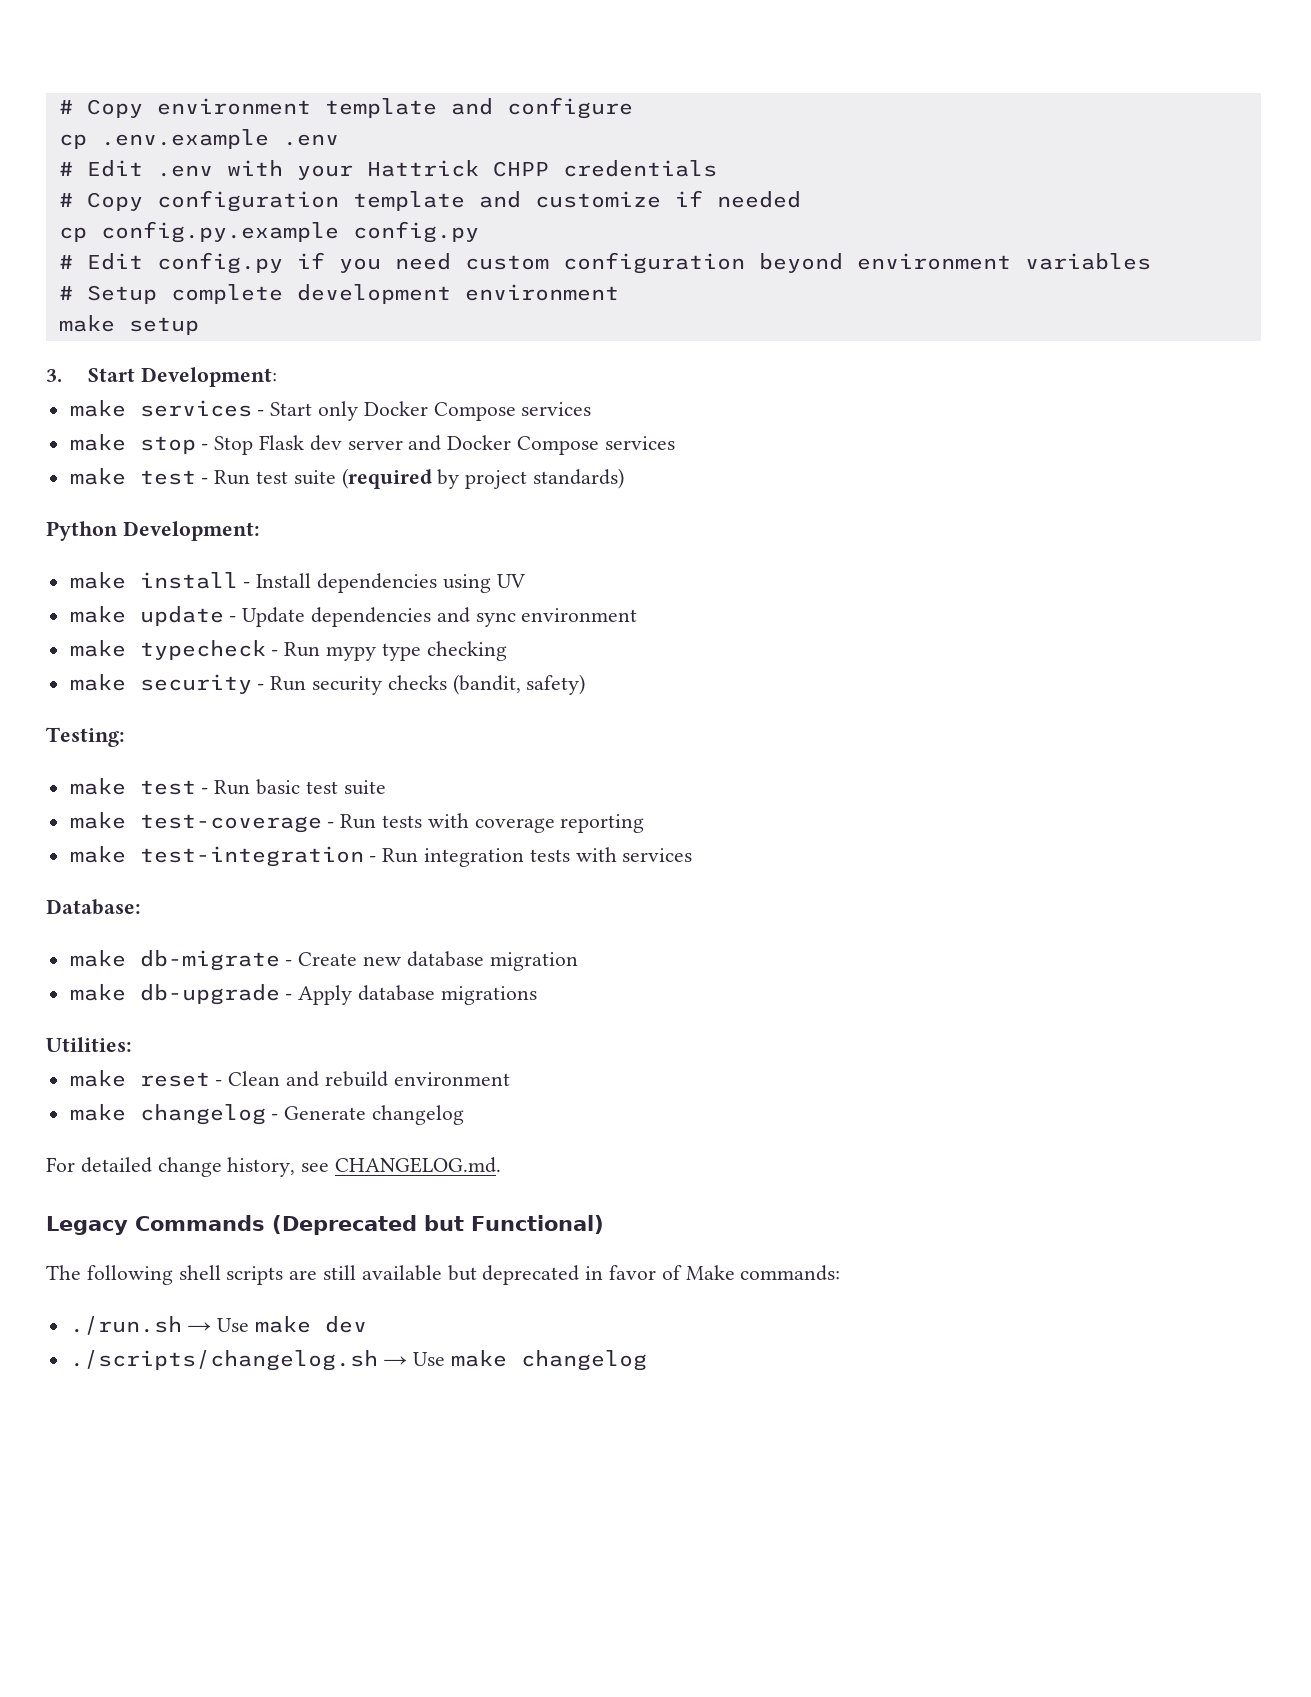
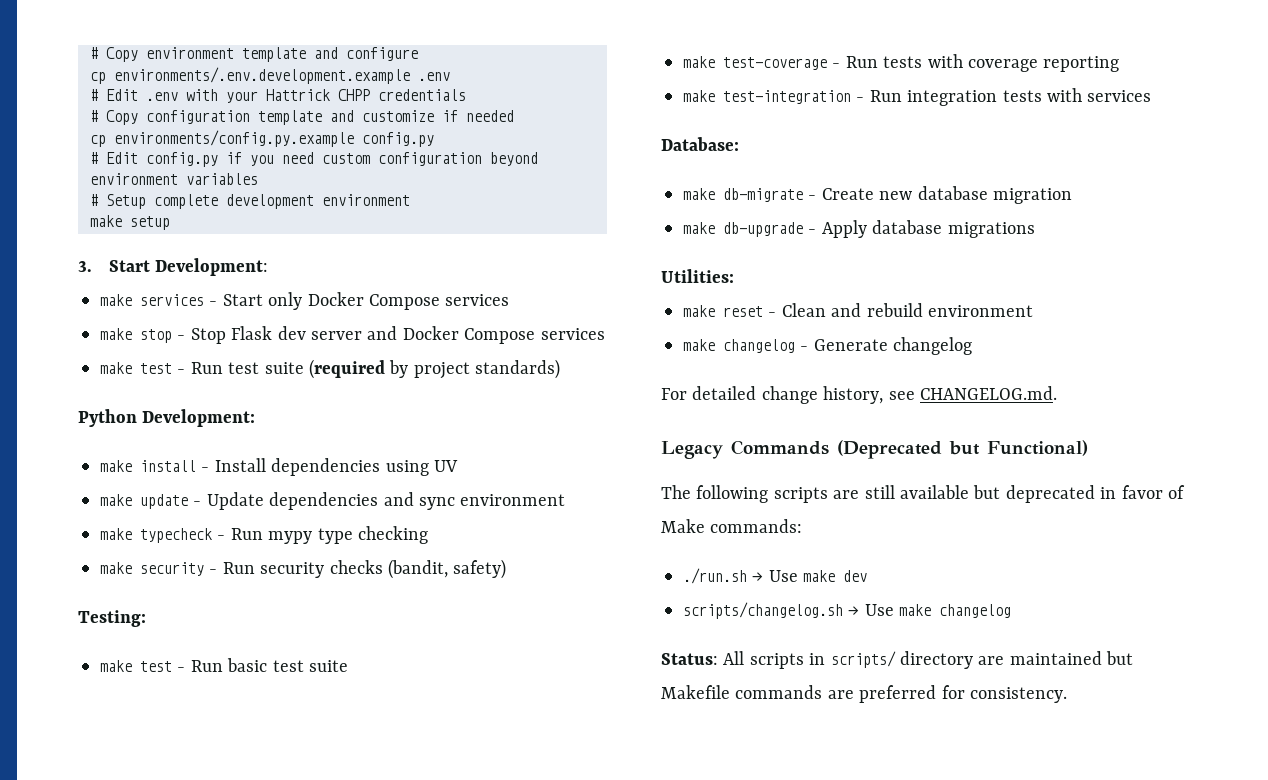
- cp .env.example .env
+ cp environments/.env.development.example .env
- cp config.py.example config.py
+ cp environments/config.py.example config.py
- The following shell scripts are still available but deprecated in favor of Make commands:
+ The following scripts are still available but deprecated in favor of Make commands:
- ./scripts/changelog.sh → Use make changelog
+ scripts/changelog.sh → Use make changelog
+ Status: All scripts in scripts/ directory are maintained but Makefile commands are preferred for consistency.

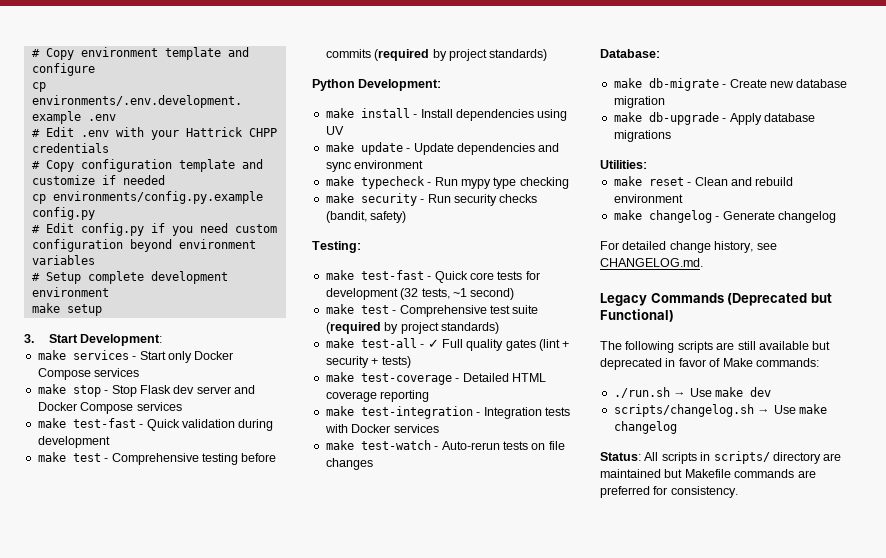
- make test - Run test suite (required by project standards)
+ make test-fast - Quick validation during development
+ make test - Comprehensive testing before commits (required by project standards)
- make test - Run basic test suite
+ make test-fast - Quick core tests for development (32 tests, ~1 second)
+ make test - Comprehensive test suite (required by project standards)
+ make test-all - ✓ Full quality gates (lint + security + tests)
- make test-coverage - Run tests with coverage reporting
+ make test-coverage - Detailed HTML coverage reporting
- make test-integration - Run integration tests with services
+ make test-integration - Integration tests with Docker services
+ make test-watch - Auto-rerun tests on file changes

